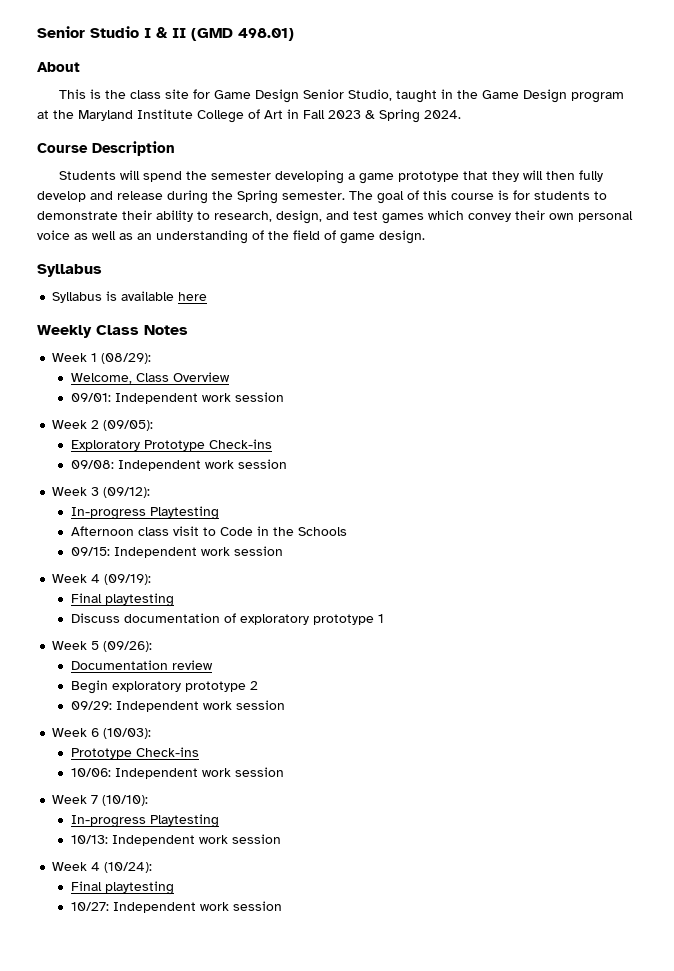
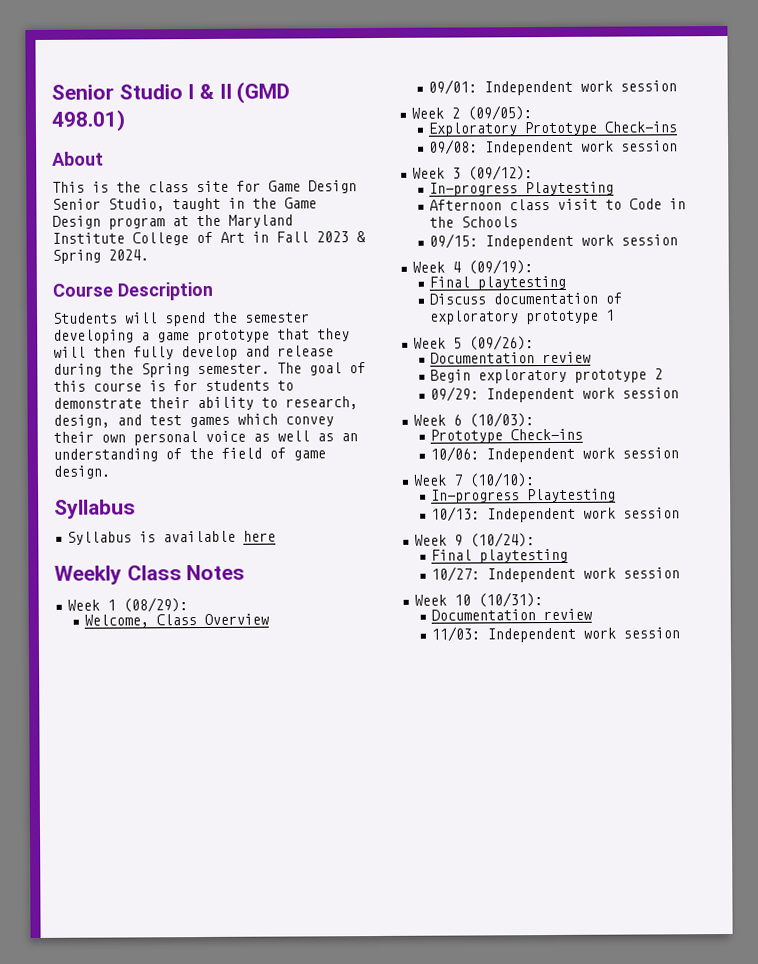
- Week 4 (10/24):
+ Week 9 (10/24):
+ Week 10 (10/31):
+ Documentation review
+ 11/03: Independent work session

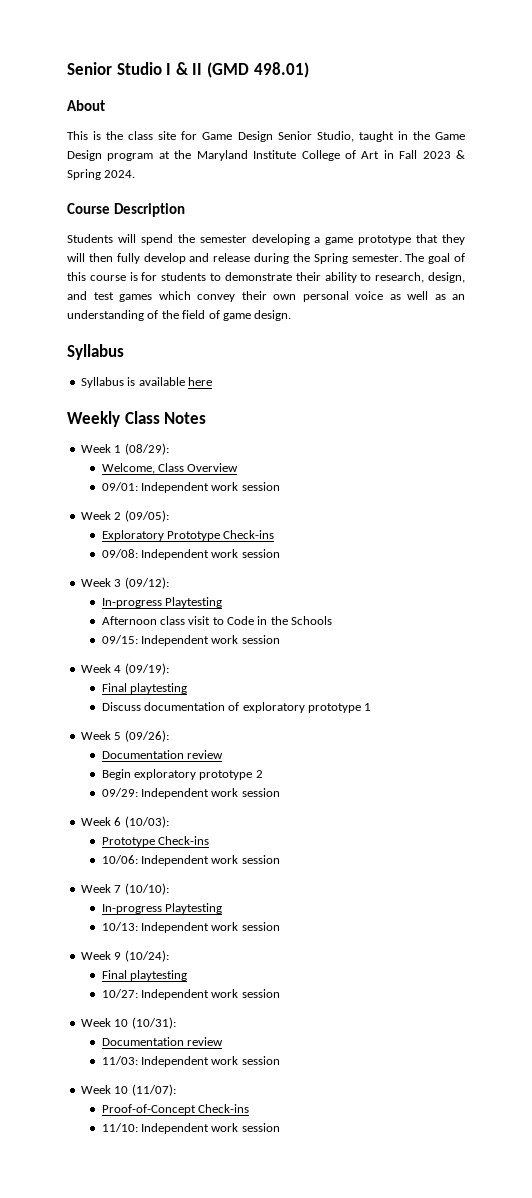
+ Week 10 (11/07):
+ Proof-of-Concept Check-ins
+ 11/10: Independent work session

